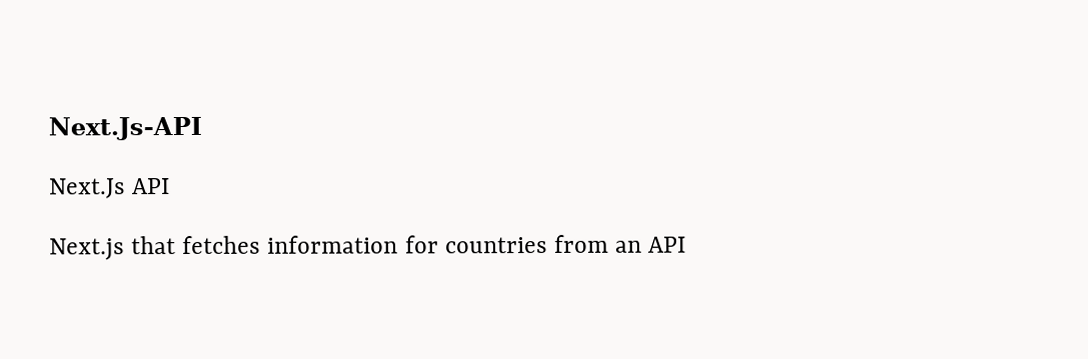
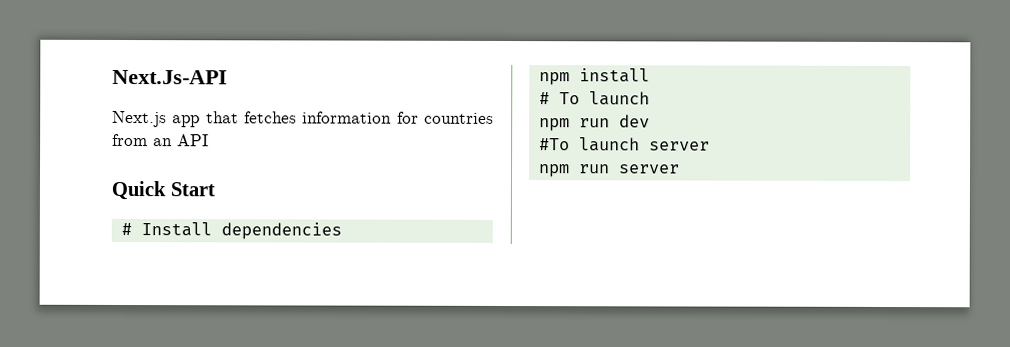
- Next.Js API
- Next.js that fetches information for countries from an API
+ Next.js app that fetches information for countries from an API
+ Quick Start
+ # Install dependencies
+ npm install
+ # To launch
+ npm run dev
+ #To launch server
+ npm run server

